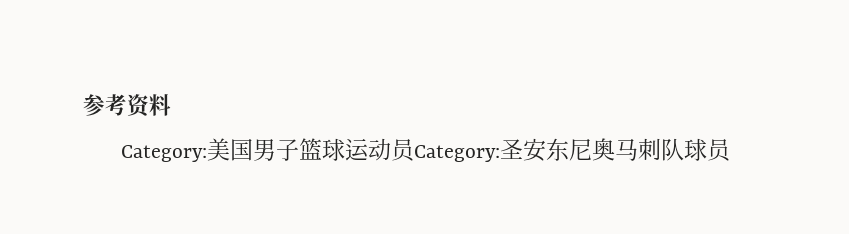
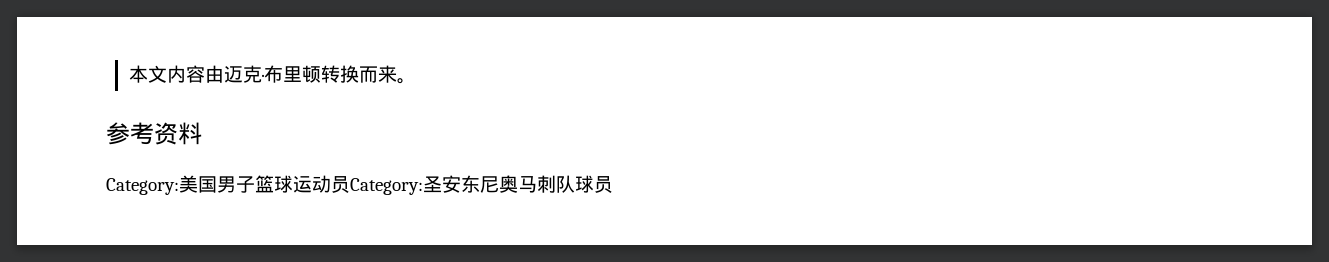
+ 本文内容由迈克·布里顿转换而来。

